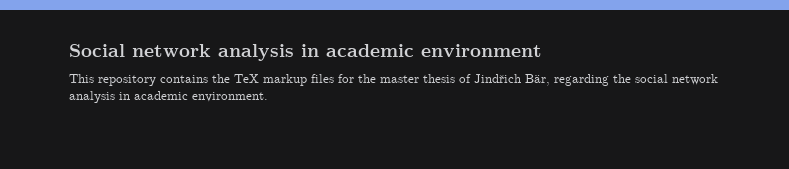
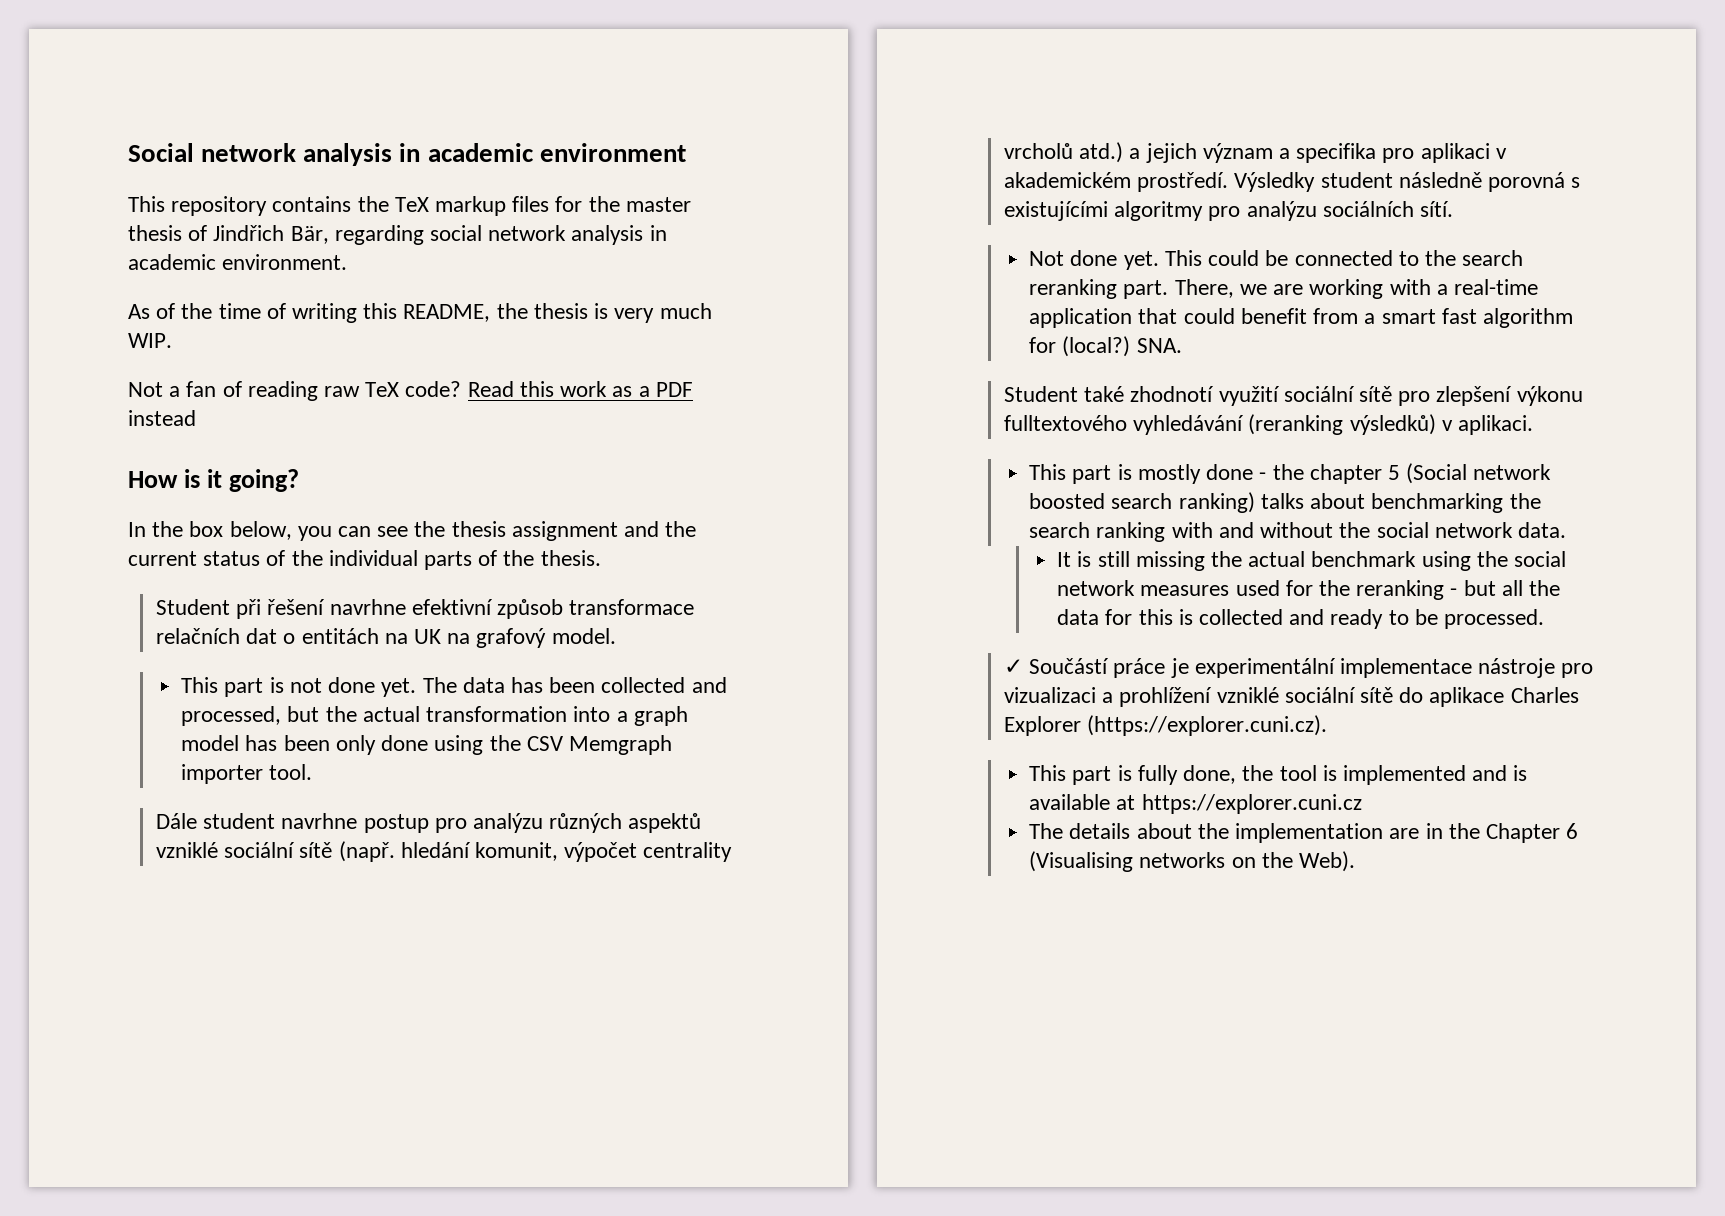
- This repository contains the TeX markup files for the master thesis of Jindřich Bär, regarding the social network analysis in academic environment.
+ This repository contains the TeX markup files for the master thesis of Jindřich Bär, regarding social network analysis in academic environment.
+ As of the time of writing this README, the thesis is very much WIP.
+ Not a fan of reading raw TeX code? Read this work as a PDF instead
+ How is it going?
+ In the box below, you can see the thesis assignment and the current status of the individual parts of the thesis.
+ Student při řešení navrhne efektivní způsob transformace relačních dat o entitách na UK na grafový model.
+ This part is not done yet. The data has been collected and processed, but the actual transformation into a graph model has been only done using the CSV Memgraph importer tool.
+ Dále student navrhne postup pro analýzu různých aspektů vzniklé sociální sítě (např. hledání komunit, výpočet centrality vrcholů atd.) a jejich význam a specifika pro aplikaci v akademickém prostředí. Výsledky student následně porovná s existujícími algoritmy pro analýzu sociálních sítí.
+ Not done yet. This could be connected to the search reranking part. There, we are working with a real-time application that could benefit from a smart fast algorithm for (local?) SNA.
+ Student také zhodnotí využití sociální sítě pro zlepšení výkonu fulltextového vyhledávání (reranking výsledků) v aplikaci.
+ This part is mostly done - the chapter 5 (Social network boosted search ranking) talks about benchmarking the search ranking with and without the social network data.
+ It is still missing the actual benchmark using the social network measures used for the reranking - but all the data for this is collected and ready to be processed.
+ ✓ Součástí práce je experimentální implementace nástroje pro vizualizaci a prohlížení vzniklé sociální sítě do aplikace Charles Explorer (https://explorer.cuni.cz).
+ This part is fully done, the tool is implemented and is available at https://explorer.cuni.cz
+ The details about the implementation are in the Chapter 6 (Visualising networks on the Web).

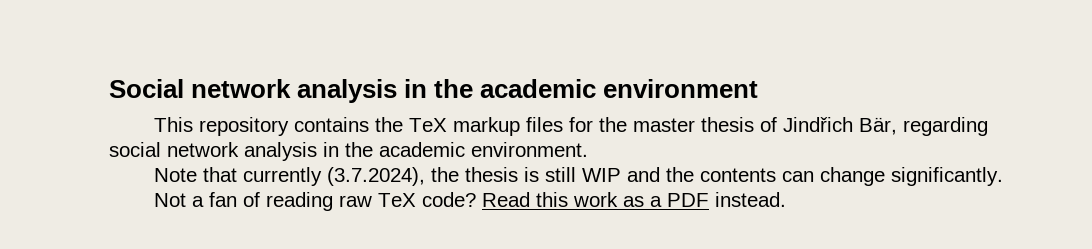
- Social network analysis in academic environment
+ Social network analysis in the academic environment
- This repository contains the TeX markup files for the master thesis of Jindřich Bär, regarding social network analysis in academic environment.
+ This repository contains the TeX markup files for the master thesis of Jindřich Bär, regarding social network analysis in the academic environment.
- As of the time of writing this README, the thesis is very much WIP.
+ Note that currently (3.7.2024), the thesis is still WIP and the contents can change significantly.
- Read this work as a PDF instead
- How is it going?
- In the box below, you can see the thesis assignment and the current status of the individual parts of the thesis.
- Student při řešení navrhne efektivní způsob transformace relačních dat o entitách na UK na grafový model.
- This part is not done yet. The data has been collected and processed, but the actual transformation into a graph model has been only done using the CSV Memgraph importer tool.
- Dále student navrhne postup pro analýzu různých aspektů vzniklé sociální sítě (např. hledání komunit, výpočet centrality vrcholů atd.) a jejich význam a specifika pro aplikaci v akademickém prostředí. Výsledky student následně porovná s existujícími algoritmy pro analýzu sociálních sítí.
- Not done yet. This could be connected to the search reranking part. There, we are working with a real-time application that could benefit from a smart fast algorithm for (local?) SNA.
- Student také zhodnotí využití sociální sítě pro zlepšení výkonu fulltextového vyhledávání (reranking výsledků) v aplikaci.
- This part is mostly done - the chapter 5 (Social network boosted search ranking) talks about benchmarking the search ranking with and without the social network data.
- It is still missing the actual benchmark using the social network measures used for the reranking - but all the data for this is collected and ready to be processed.
- ✓ Součástí práce je experimentální implementace nástroje pro vizualizaci a prohlížení vzniklé sociální sítě do aplikace Charles Explorer (https://explorer.cuni.cz).
- This part is fully done, the tool is implemented and is available at https://explorer.cuni.cz
- The details about the implementation are in the Chapter 6 (Visualising networks on the Web).
+ Read this work as a PDF instead.

